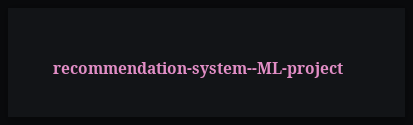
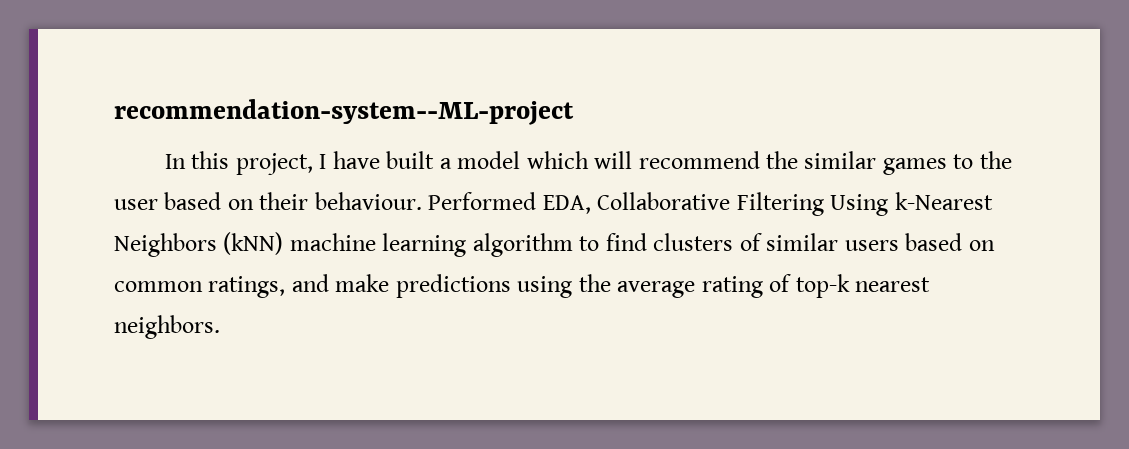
+ In this project, I have built a model which will recommend the similar games to the user based on their behaviour. Performed EDA, Collaborative Filtering Using k-Nearest Neighbors (kNN) machine learning algorithm to find clusters of similar users based on common ratings, and make predictions using the average rating of top-k nearest neighbors.

